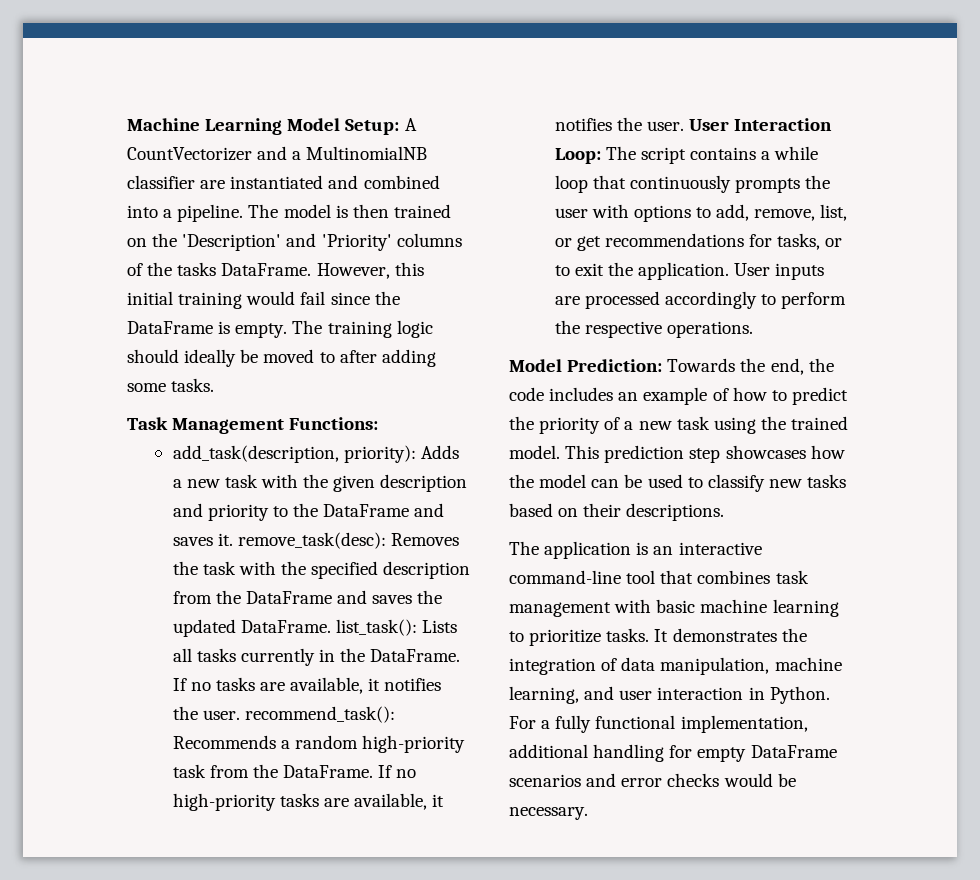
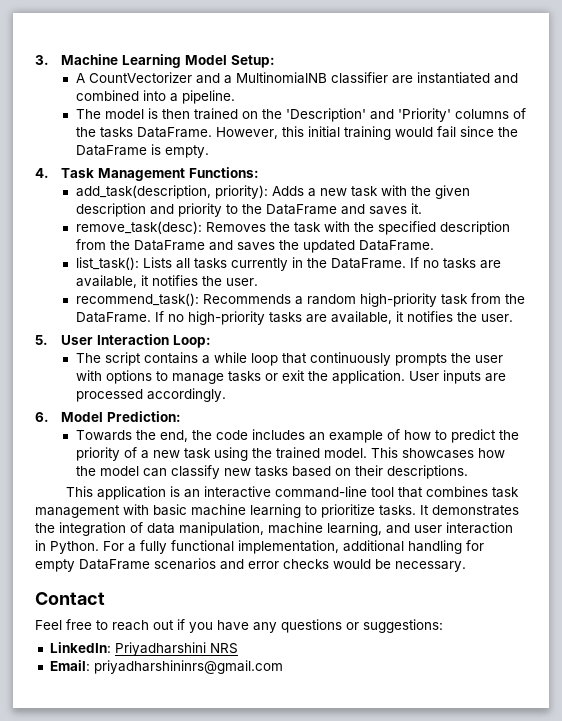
- Machine Learning Model Setup: A CountVectorizer and a MultinomialNB classifier are instantiated and combined into a pipeline. The model is then trained on the 'Description' and 'Priority' columns of the tasks DataFrame.
+ 3. Machine Learning Model Setup:
+ A CountVectorizer and a MultinomialNB classifier are instantiated and combined into a pipeline.
+ The model is then trained on the 'Description' and 'Priority' columns of the tasks DataFrame.
- However, this initial training would fail since the DataFrame is empty. The training logic should ideally be moved to after adding some tasks.
- Task Management Functions:
+ However, this initial training would fail since the DataFrame is empty.
+ 4. Task Management Functions:
- add_task(description, priority): Adds a new task with the given description and priority to the DataFrame and saves it. remove_task(desc): Removes the task with the specified description from the DataFrame and saves the updated DataFrame. list_task(): Lists all tasks currently in the DataFrame.
+ add_task(description, priority): Adds a new task with the given description and priority to the DataFrame and saves it.
+ remove_task(desc): Removes the task with the specified description from the DataFrame and saves the updated DataFrame.
+ list_task(): Lists all tasks currently in the DataFrame.
- If no tasks are available, it notifies the user. recommend_task(): Recommends a random high-priority task from the DataFrame.
+ If no tasks are available, it notifies the user.
+ recommend_task(): Recommends a random high-priority task from the DataFrame.
- If no high-priority tasks are available, it notifies the user. User Interaction Loop: The script contains a while loop that continuously prompts the user with options to add, remove, list, or get recommendations for tasks, or to exit the application.
+ If no high-priority tasks are available, it notifies the user.
+ 5. User Interaction Loop:
+ The script contains a while loop that continuously prompts the user with options to manage tasks or exit the application.
- User inputs are processed accordingly to perform the respective operations.
- Model Prediction: Towards the end, the code includes an example of how to predict the priority of a new task using the trained model.
+ User inputs are processed accordingly.
+ 6. Model Prediction:
+ Towards the end, the code includes an example of how to predict the priority of a new task using the trained model.
- This prediction step showcases how the model can be used to classify new tasks based on their descriptions.
+ This showcases how the model can classify new tasks based on their descriptions.
- The application is an interactive command-line tool that combines task management with basic machine learning to prioritize tasks.
+ This application is an interactive command-line tool that combines task management with basic machine learning to prioritize tasks.
+ Contact
+ Feel free to reach out if you have any questions or suggestions:
+ LinkedIn: Priyadharshini NRS
+ Email: priyadharshininrs@gmail.com

